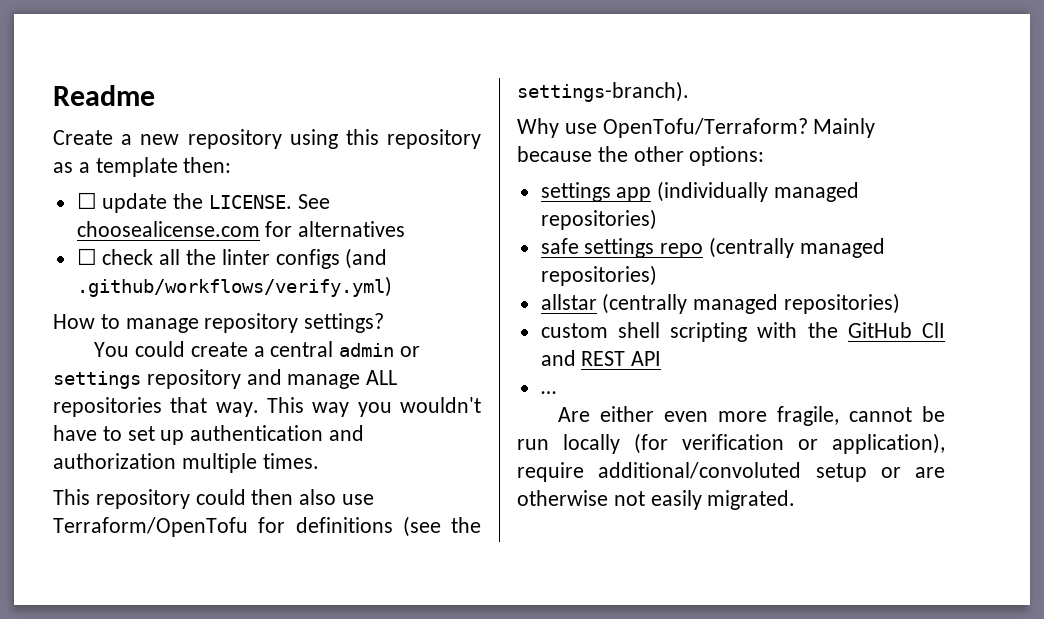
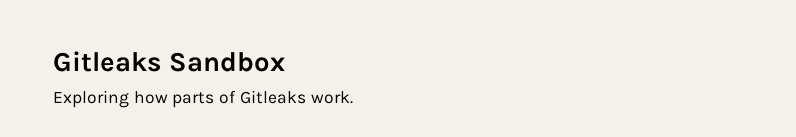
- Readme
- Create a new repository using this repository as a template then:
- ☐ update the LICENSE. See choosealicense.com for alternatives
- ☐ check all the linter configs (and .github/workflows/verify.yml)
- How to manage repository settings?
- You could create a central admin or settings repository and manage ALL repositories that way. This way you wouldn't have to set up authentication and authorization multiple times.
- This repository could then also use Terraform/OpenTofu for definitions (see the settings-branch).
- Why use OpenTofu/Terraform? Mainly because the other options:
- settings app (individually managed repositories)
- safe settings repo (centrally managed repositories)
- allstar (centrally managed repositories)
- custom shell scripting with the GitHub ClI and REST API
- …
- Are either even more fragile, cannot be run locally (for verification or application), require additional/convoluted setup or are otherwise not easily migrated.
+ Gitleaks Sandbox
+ Exploring how parts of Gitleaks work.

